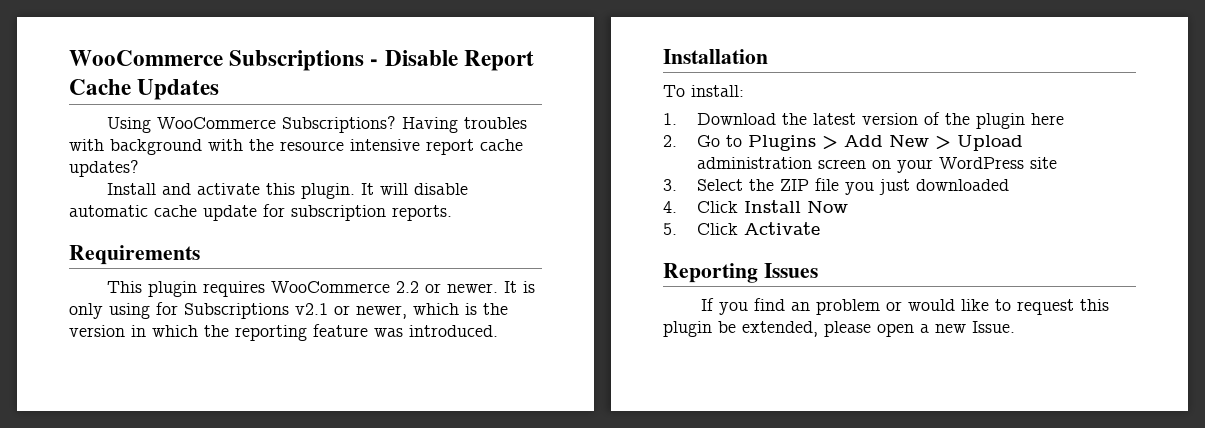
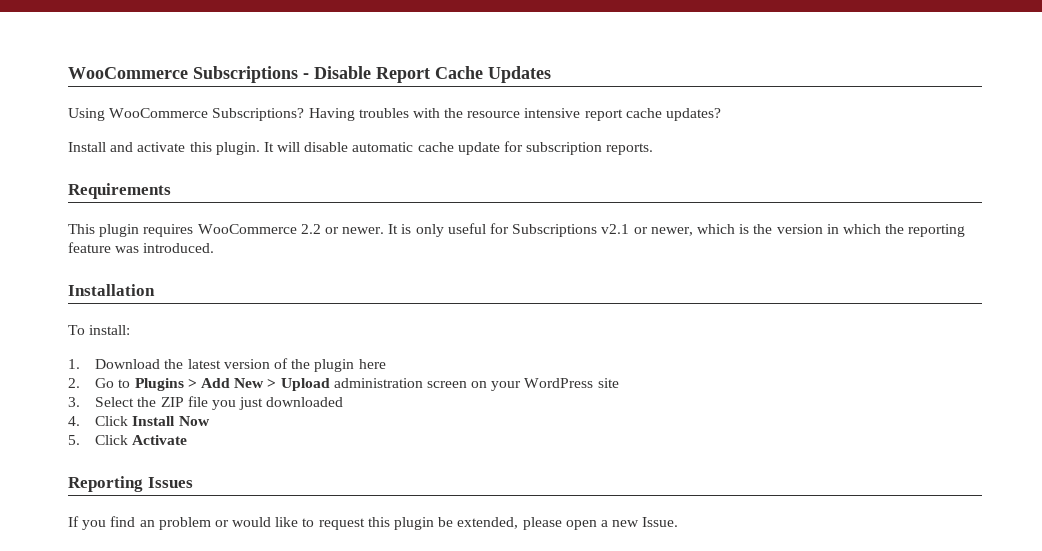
- Having troubles with background with the resource intensive report cache updates?
+ Having troubles with the resource intensive report cache updates?
- It is only using for Subscriptions v2.1 or newer, which is the version in which the reporting feature was introduced.
+ It is only useful for Subscriptions v2.1 or newer, which is the version in which the reporting feature was introduced.

